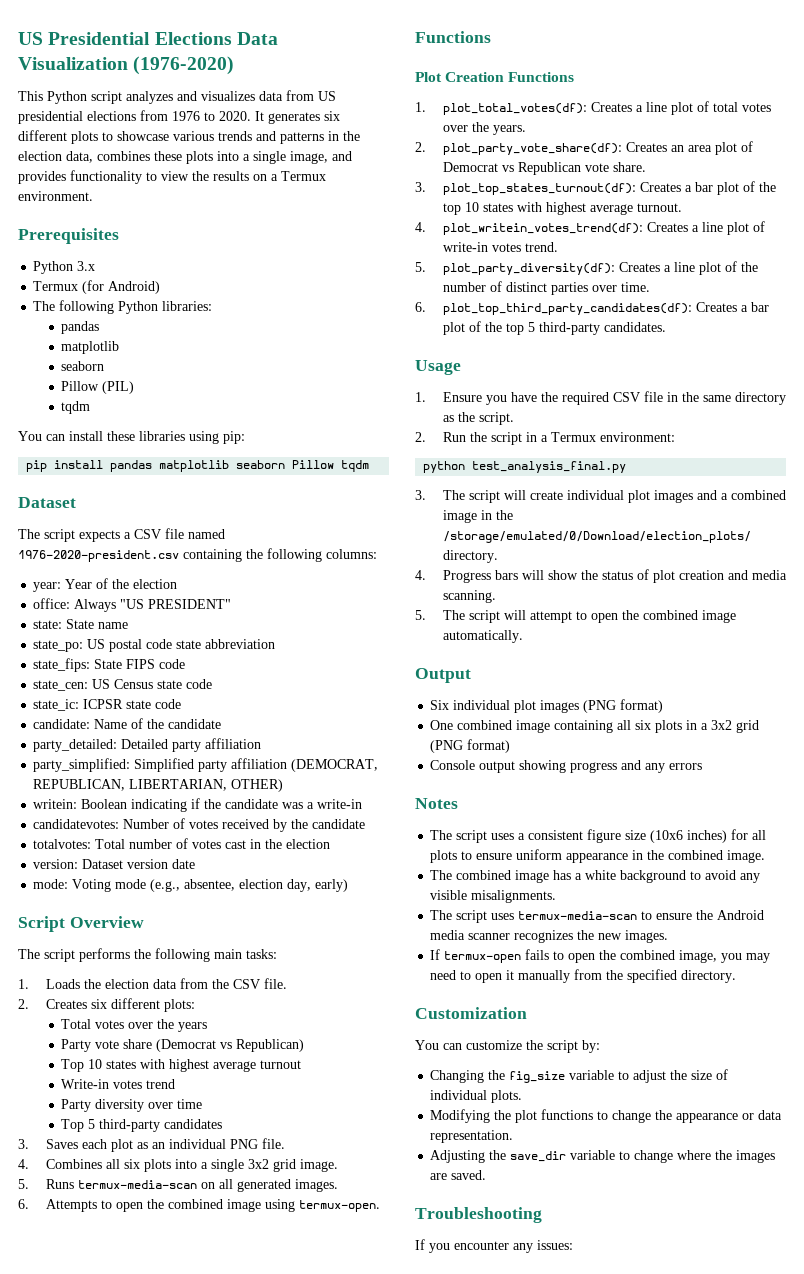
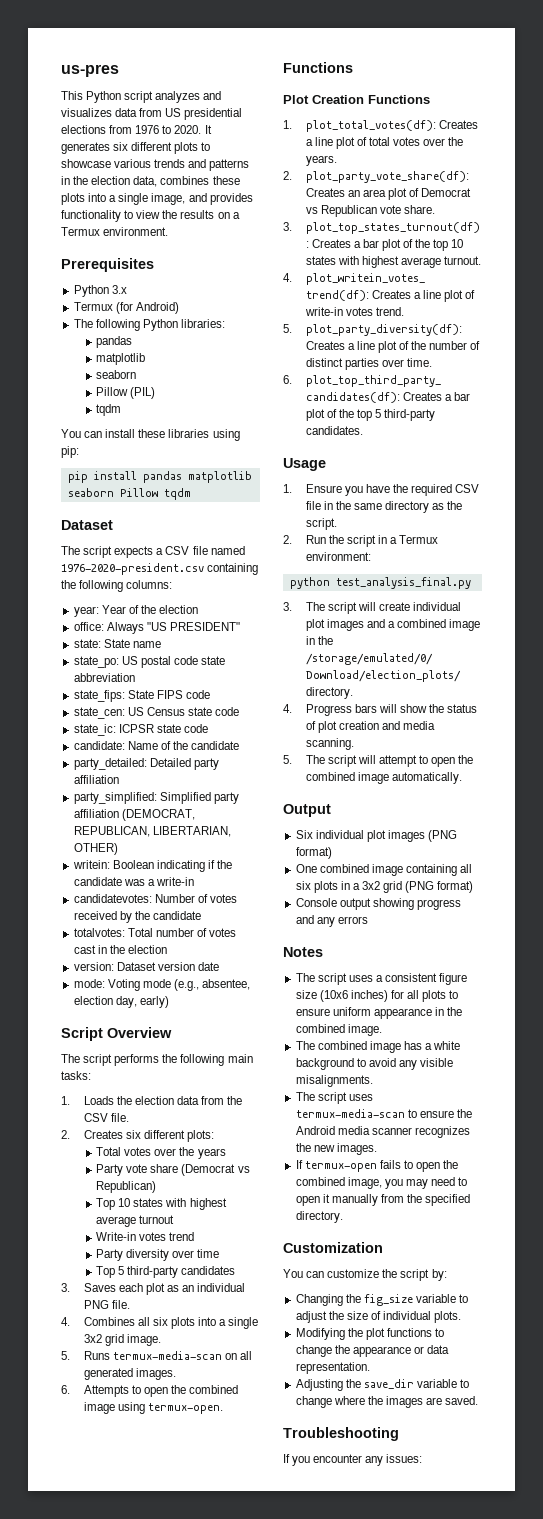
- US Presidential Elections Data Visualization (1976-2020)
+ us-pres

